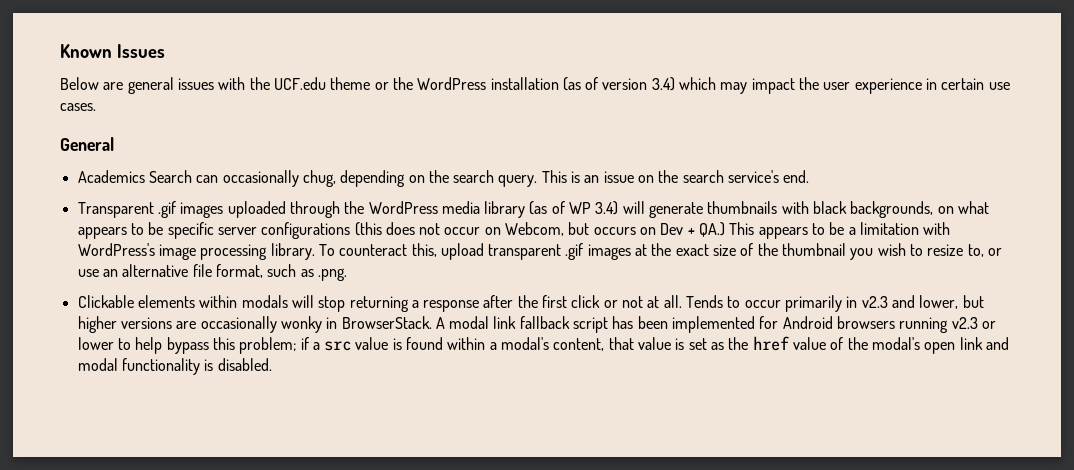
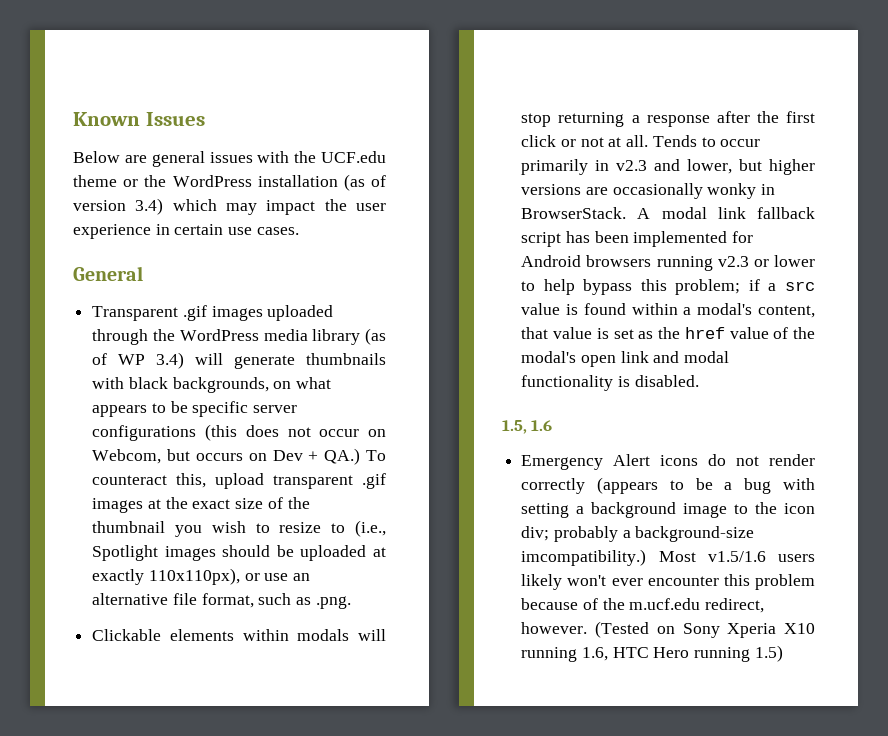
- Academics Search can occasionally chug, depending on the search query. This is an issue on the search service's end.
- Transparent .gif images uploaded through the WordPress media library (as of WP 3.4) will generate thumbnails with black backgrounds, on what appears to be specific server configurations (this does not occur on Webcom, but occurs on Dev + QA.) This appears to be a limitation with WordPress's image processing library. To counteract this, upload transparent .gif images at the exact size of the thumbnail you wish to resize to, or use an alternative file format, such as .png.
+ Transparent .gif images uploaded through the WordPress media library (as of WP 3.4) will generate thumbnails with black backgrounds, on what appears to be specific server configurations (this does not occur on Webcom, but occurs on Dev + QA.) To counteract this, upload transparent .gif images at the exact size of the thumbnail you wish to resize to (i.e., Spotlight images should be uploaded at exactly 110x110px), or use an alternative file format, such as .png.
+ 1.5, 1.6
+ Emergency Alert icons do not render correctly (appears to be a bug with setting a background image to the icon div; probably a background-size imcompatibility.) Most v1.5/1.6 users likely won't ever encounter this problem because of the m.ucf.edu redirect, however. (Tested on Sony Xperia X10 running 1.6, HTC Hero running 1.5)

